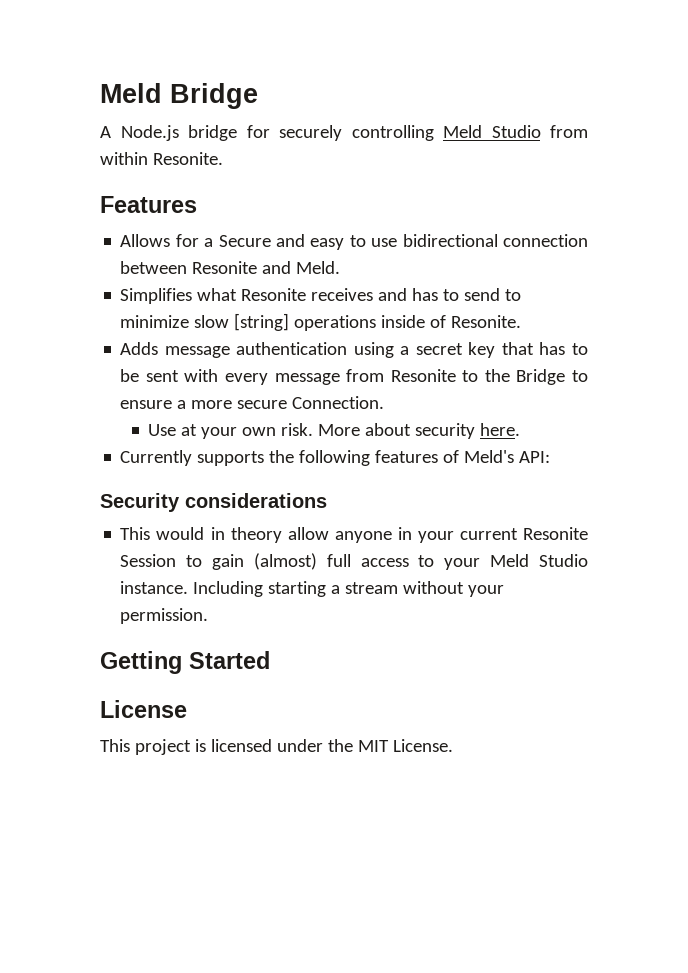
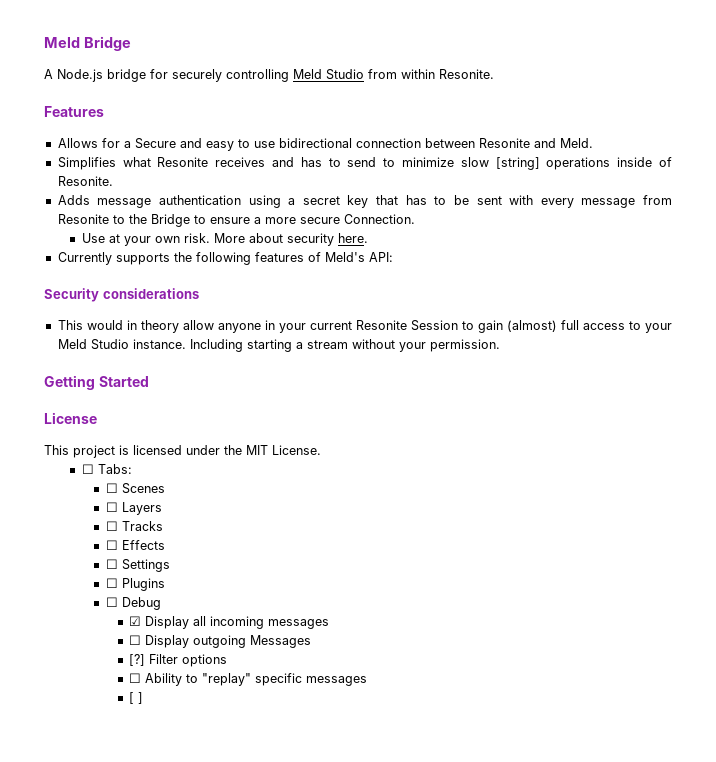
+ ☐ Tabs:
+ ☐ Scenes
+ ☐ Layers
+ ☐ Tracks
+ ☐ Effects
+ ☐ Settings
+ ☐ Plugins
+ ☐ Debug
+ ☑ Display all incoming messages
+ ☐ Display outgoing Messages
+ [?] Filter options
+ ☐ Ability to "replay" specific messages
+ [ ]

